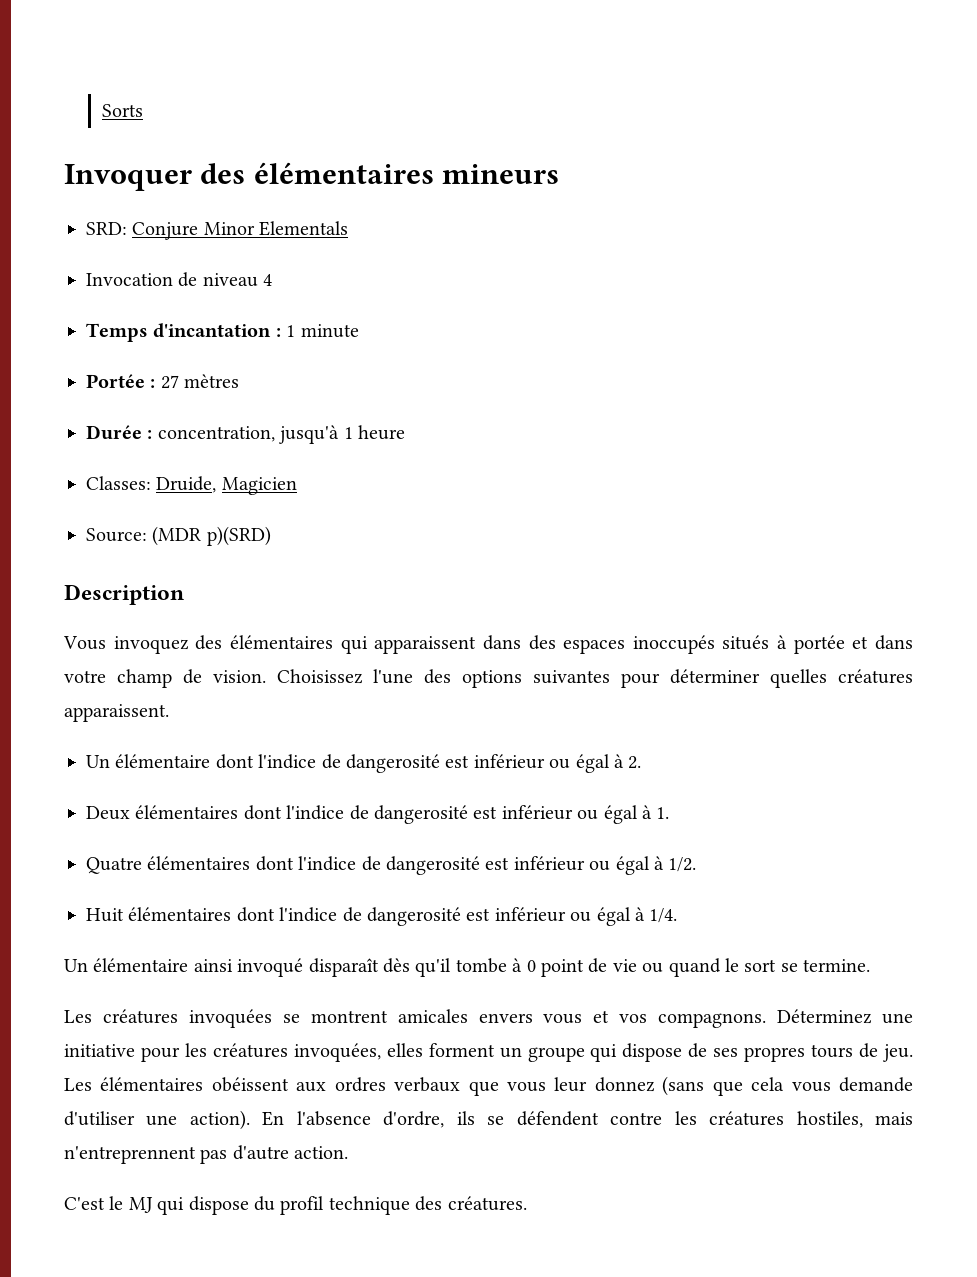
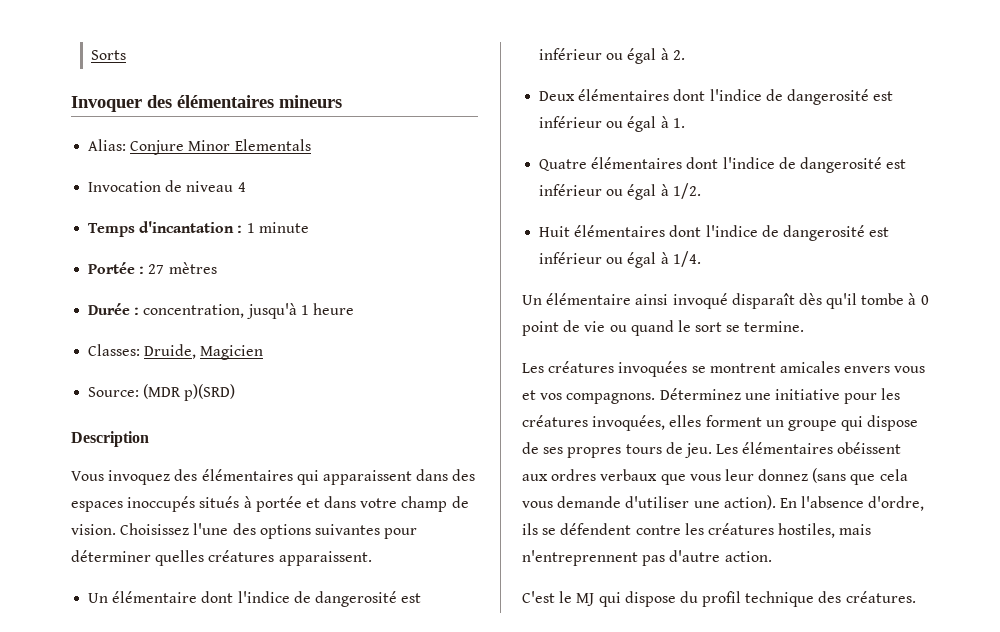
- SRD: Conjure Minor Elementals
+ Alias: Conjure Minor Elementals

